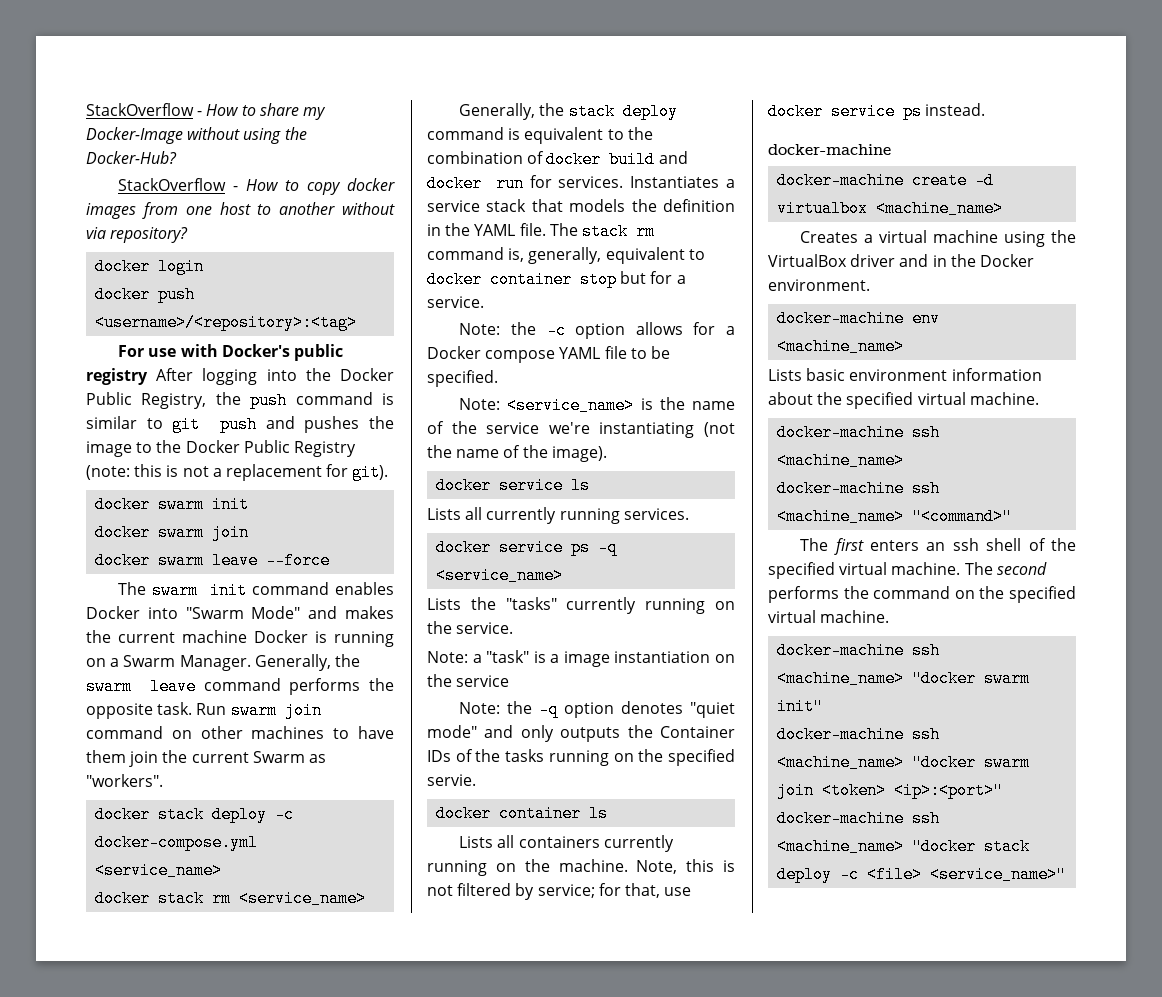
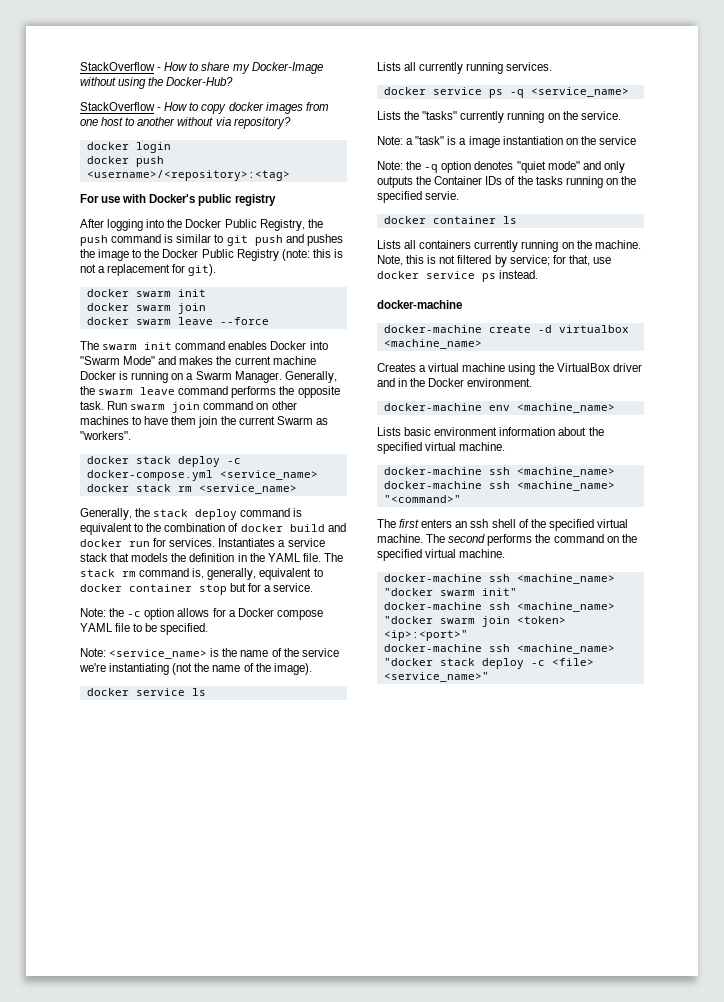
- For use with Docker's public registry After logging into the Docker Public Registry, the push command is similar to git push and pushes the image to the Docker Public Registry (note: this is not a replacement for git).
+ For use with Docker's public registry
+ After logging into the Docker Public Registry, the push command is similar to git push and pushes the image to the Docker Public Registry (note: this is not a replacement for git).

